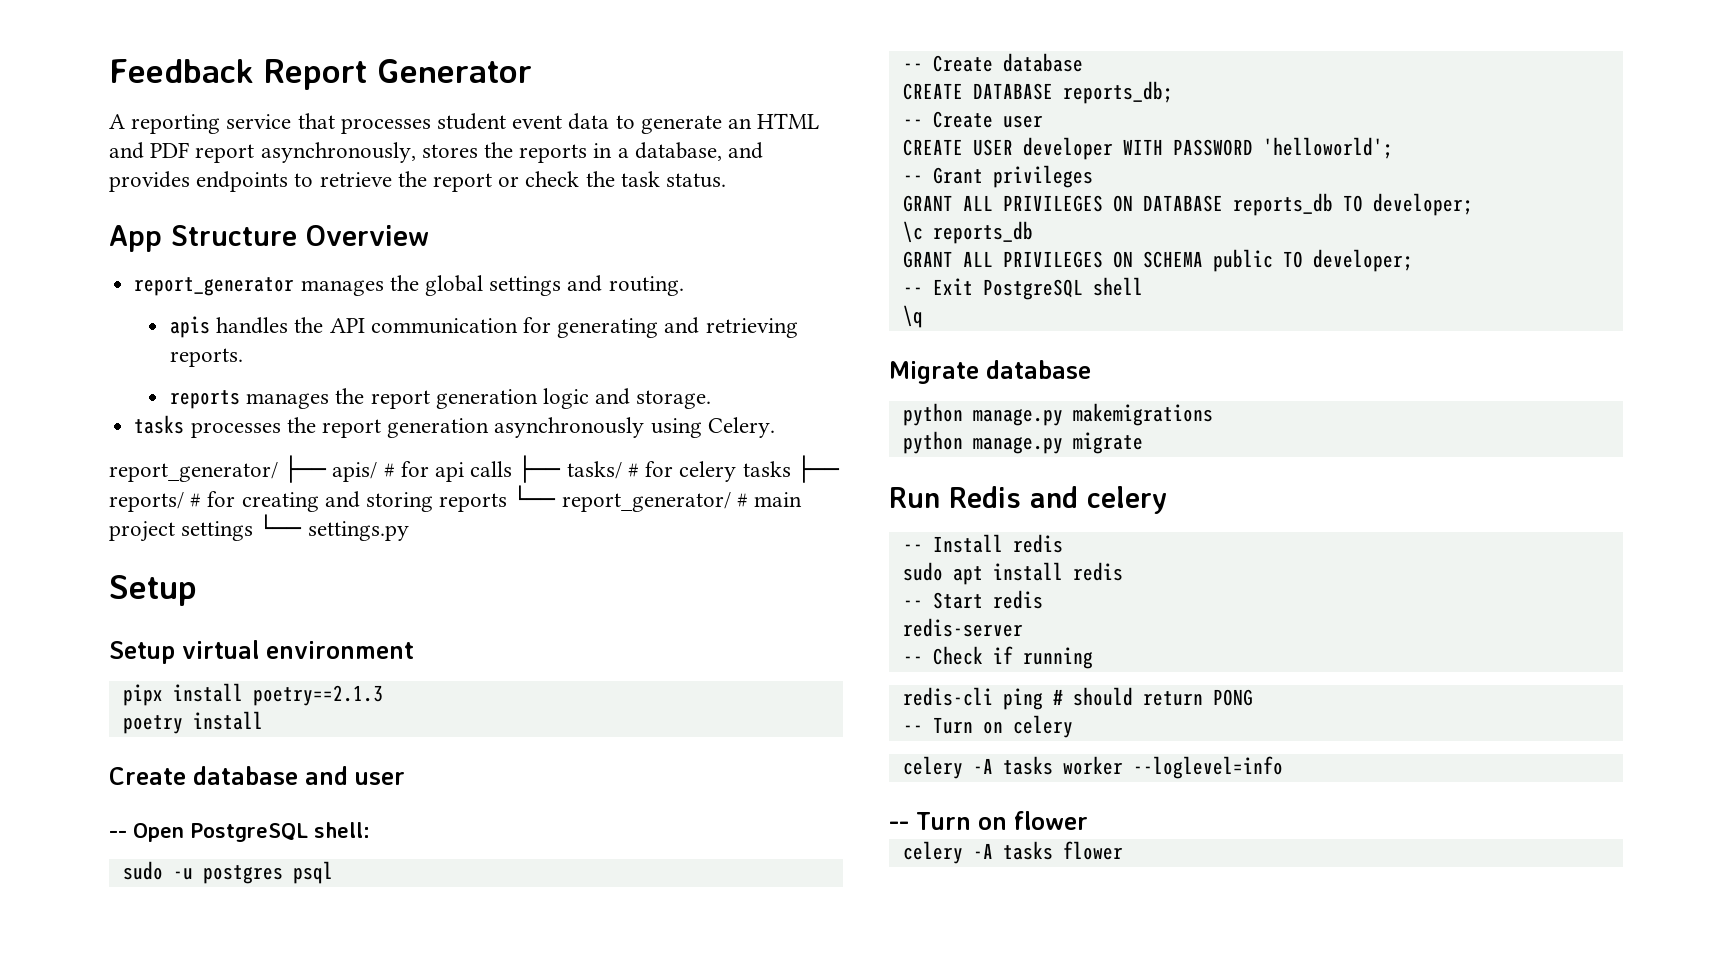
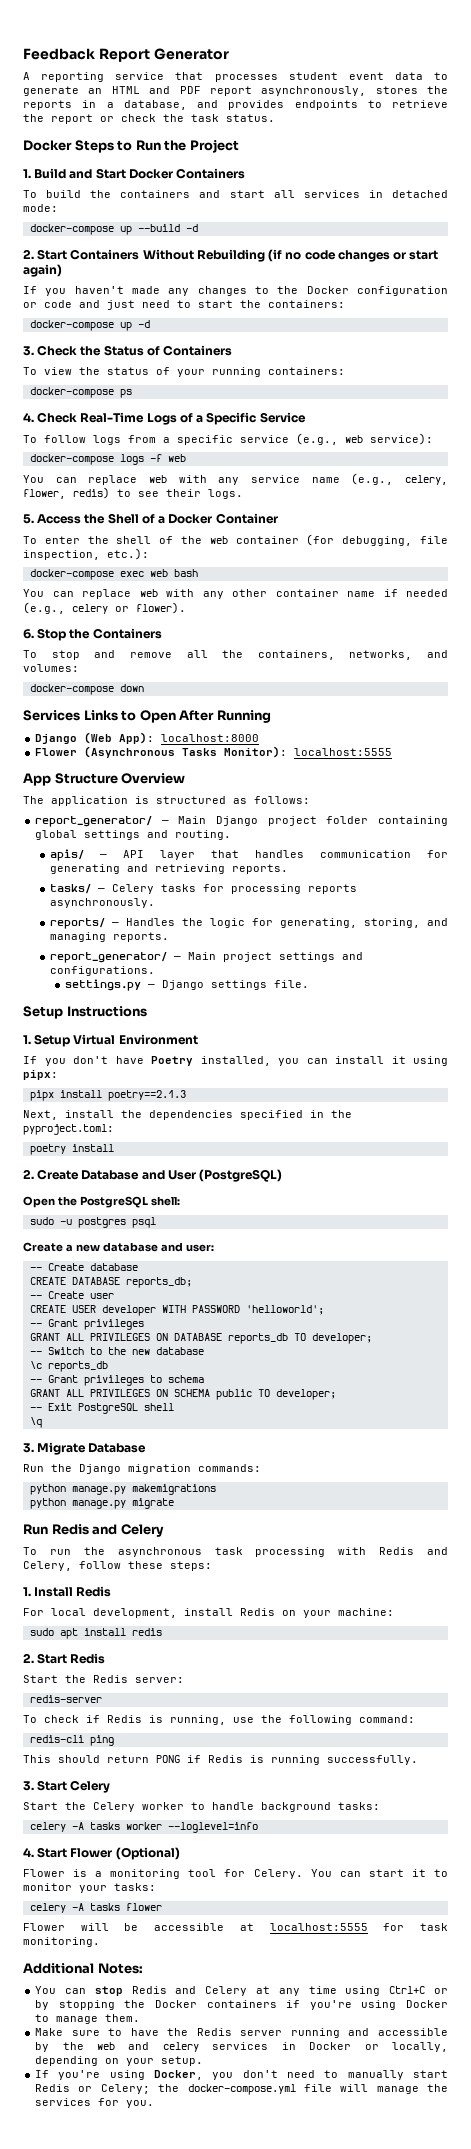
+ Docker Steps to Run the Project
+ 1. Build and Start Docker Containers
+ To build the containers and start all services in detached mode:
+ docker-compose up --build -d
+ 2. Start Containers Without Rebuilding (if no code changes or start again)
+ If you haven't made any changes to the Docker configuration or code and just need to start the containers:
+ docker-compose up -d
+ 3. Check the Status of Containers
+ To view the status of your running containers:
+ docker-compose ps
+ 4. Check Real-Time Logs of a Specific Service
+ To follow logs from a specific service (e.g., web service):
+ docker-compose logs -f web
+ You can replace web with any service name (e.g., celery, flower, redis) to see their logs.
+ 5. Access the Shell of a Docker Container
+ To enter the shell of the web container (for debugging, file inspection, etc.):
+ docker-compose exec web bash
+ You can replace web with any other container name if needed (e.g., celery or flower).
+ 6. Stop the Containers
+ To stop and remove all the containers, networks, and volumes:
+ docker-compose down
+ Services Links to Open After Running
+ Django (Web App): localhost:8000
+ Flower (Asynchronous Tasks Monitor): localhost:5555
  App Structure Overview
- report_generator manages the global settings and routing.
- apis handles the API communication for generating and retrieving reports.
+ The application is structured as follows:
+ report_generator/ — Main Django project folder containing global settings and routing.
+ apis/ — API layer that handles communication for generating and retrieving reports.
- reports manages the report generation logic and storage.
- tasks processes the report generation asynchronously using Celery.
- report_generator/ ├── apis/ # for api calls ├── tasks/ # for celery tasks ├── reports/ # for creating and storing reports └── report_generator/ # main project settings └── settings.py
- Setup
- Setup virtual environment
+ tasks/ — Celery tasks for processing reports asynchronously.
+ reports/ — Handles the logic for generating, storing, and managing reports.
+ report_generator/ — Main project settings and configurations.
+ settings.py — Django settings file.
+ Setup Instructions
+ 1. Setup Virtual Environment
+ If you don't have Poetry installed, you can install it using pipx:
  pipx install poetry==2.1.3
+ Next, install the dependencies specified in the pyproject.toml:
  poetry install
- Create database and user
- -- Open PostgreSQL shell:
+ 2. Create Database and User (PostgreSQL)
+ Open the PostgreSQL shell:
+ Create a new database and user:
+ -- Switch to the new database
  \c reports_db
+ -- Grant privileges to schema
- Migrate database
+ 3. Migrate Database
+ Run the Django migration commands:
- Run Redis and celery
- -- Install redis
+ Run Redis and Celery
+ To run the asynchronous task processing with Redis and Celery, follow these steps:
+ 1. Install Redis
+ For local development, install Redis on your machine:
  sudo apt install redis
- -- Start redis
+ 2. Start Redis
+ Start the Redis server:
  redis-server
- -- Check if running
+ To check if Redis is running, use the following command:
- redis-cli ping # should return PONG
- -- Turn on celery
+ redis-cli ping
+ This should return PONG if Redis is running successfully.
+ 3. Start Celery
+ Start the Celery worker to handle background tasks:
- -- Turn on flower
+ 4. Start Flower (Optional)
+ Flower is a monitoring tool for Celery. You can start it to monitor your tasks:
  celery -A tasks flower
+ Flower will be accessible at localhost:5555 for task monitoring.
+ Additional Notes:
+ You can stop Redis and Celery at any time using Ctrl+C or by stopping the Docker containers if you're using Docker to manage them.
+ Make sure to have the Redis server running and accessible by the web and celery services in Docker or locally, depending on your setup.
+ If you're using Docker, you don't need to manually start Redis or Celery; the docker-compose.yml file will manage the services for you.

